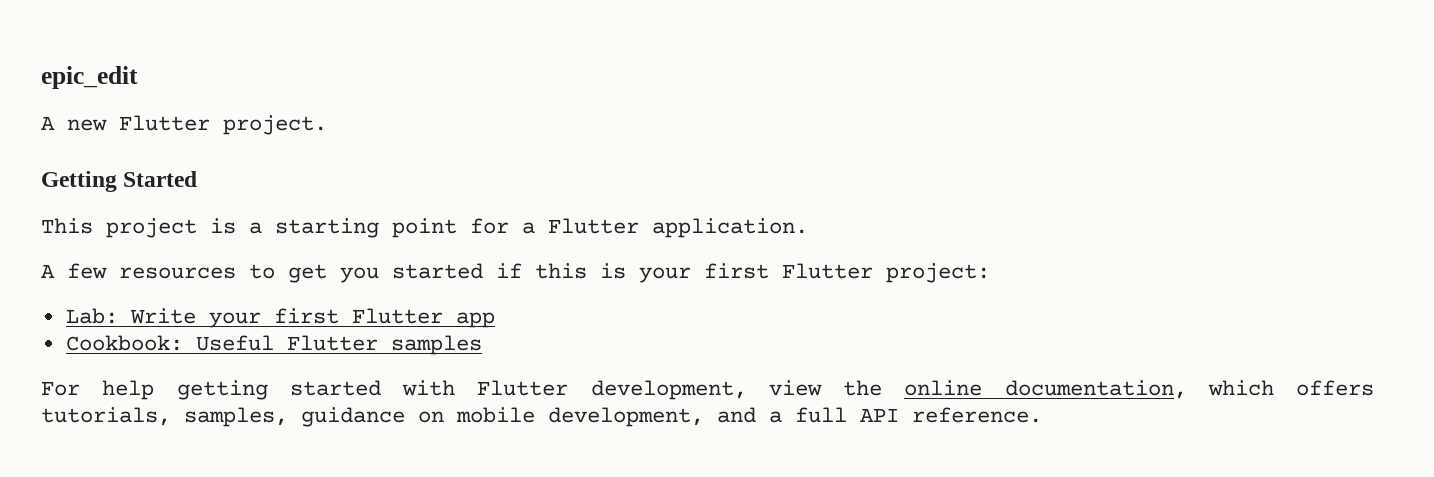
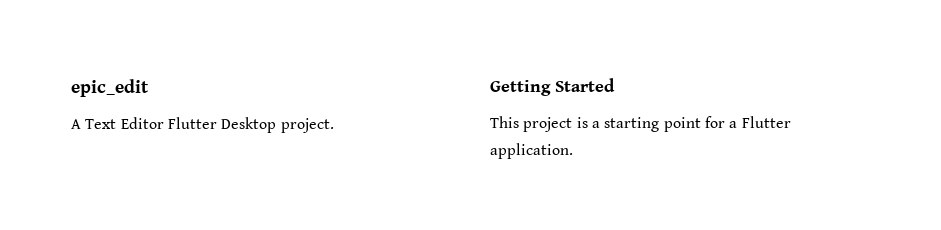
- A new Flutter project.
+ A Text Editor Flutter Desktop project.
- A few resources to get you started if this is your first Flutter project:
- Lab: Write your first Flutter app
- Cookbook: Useful Flutter samples
- For help getting started with Flutter development, view the online documentation, which offers tutorials, samples, guidance on mobile development, and a full API reference.

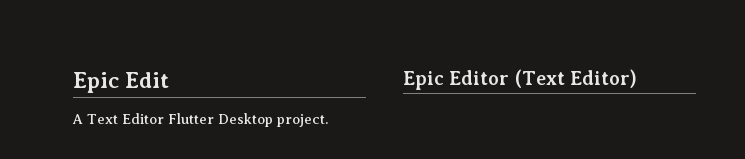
- epic_edit
+ Epic Edit
- Getting Started
- This project is a starting point for a Flutter application.
+ Epic Editor (Text Editor)

